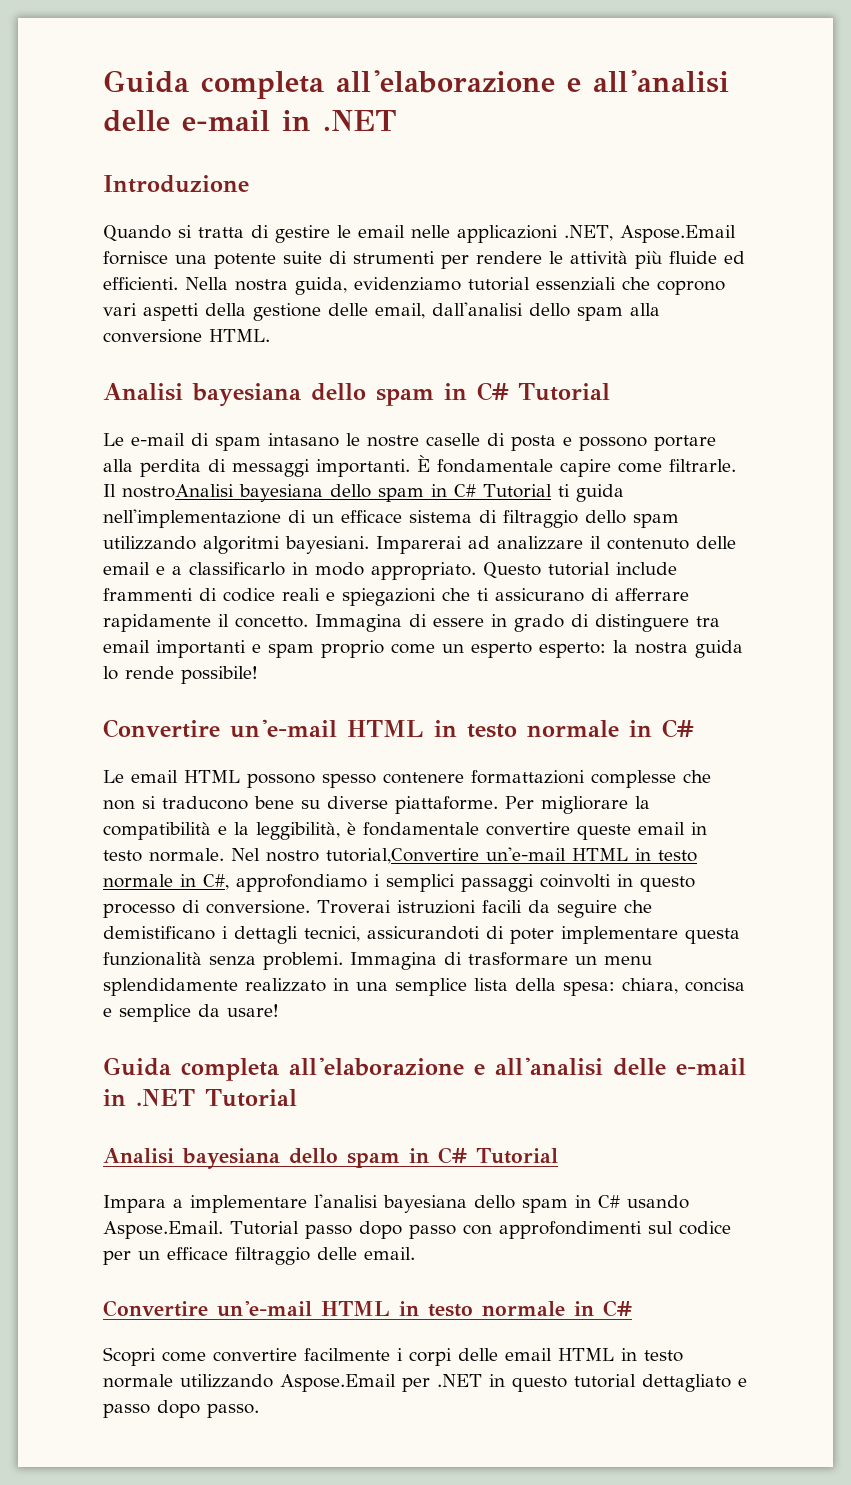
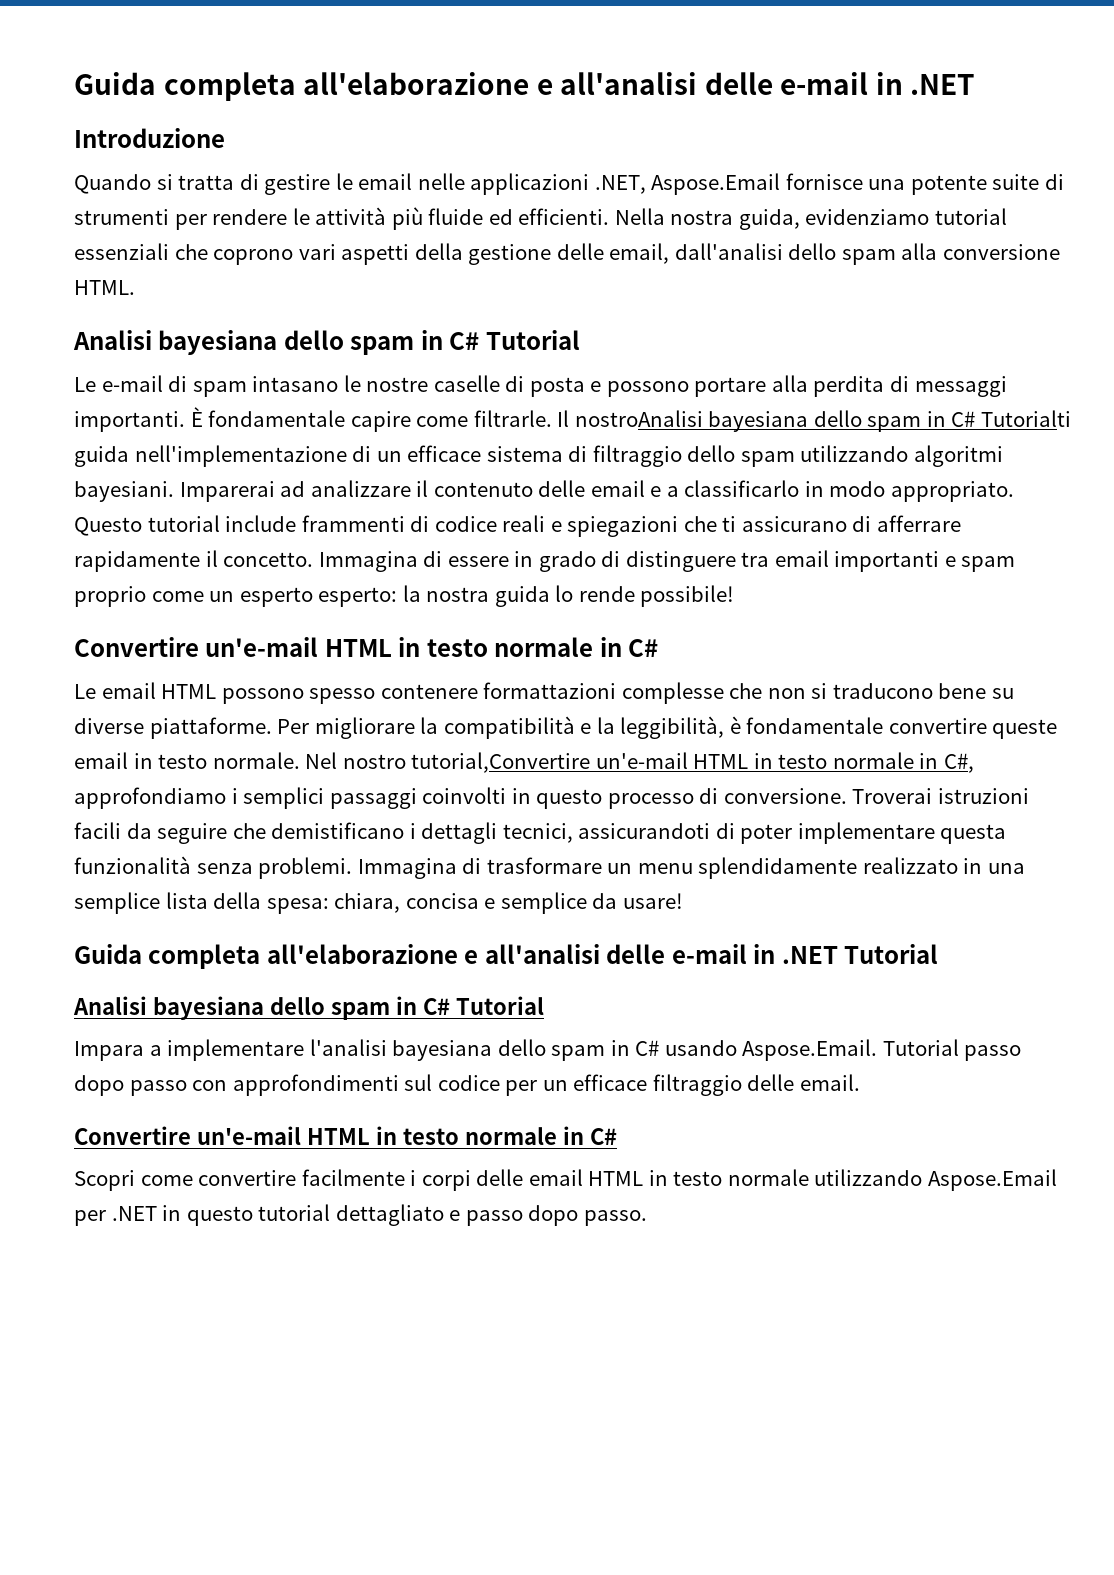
- Il nostroAnalisi bayesiana dello spam in C# Tutorial ti guida nell'implementazione di un efficace sistema di filtraggio dello spam utilizzando algoritmi bayesiani.
+ Il nostroAnalisi bayesiana dello spam in C# Tutorialti guida nell'implementazione di un efficace sistema di filtraggio dello spam utilizzando algoritmi bayesiani.

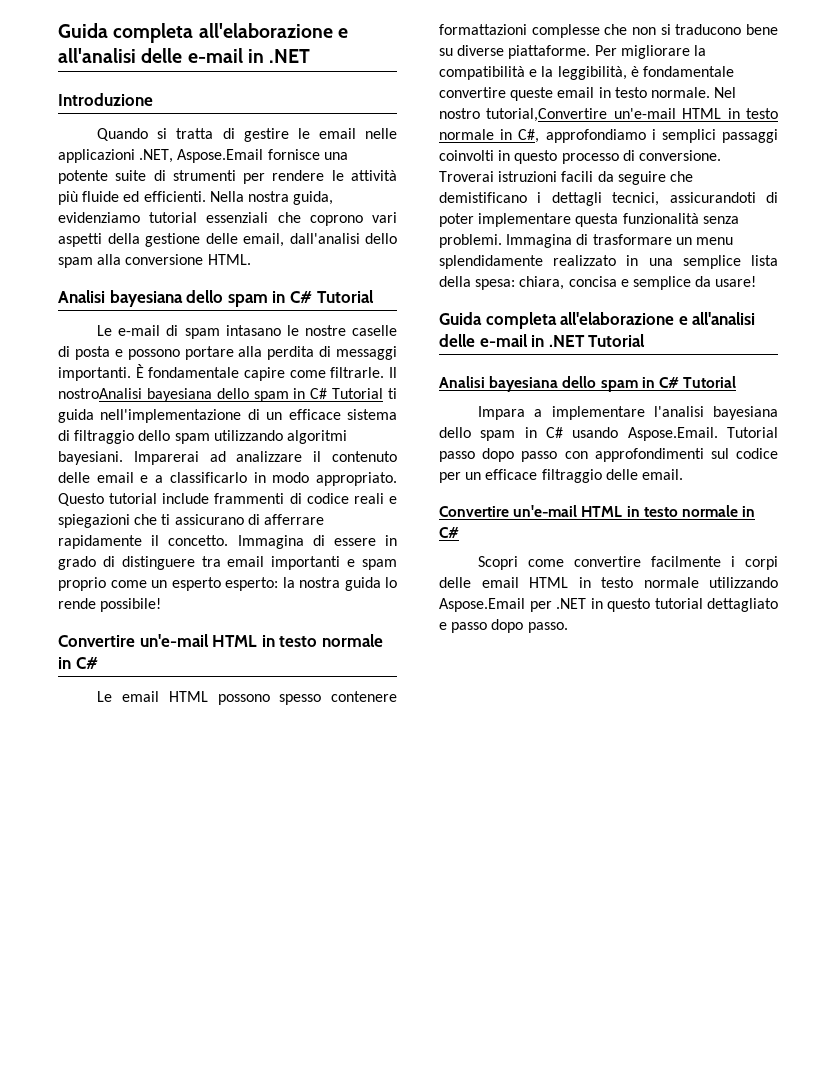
- Il nostroAnalisi bayesiana dello spam in C# Tutorialti guida nell'implementazione di un efficace sistema di filtraggio dello spam utilizzando algoritmi bayesiani.
+ Il nostroAnalisi bayesiana dello spam in C# Tutorial ti guida nell'implementazione di un efficace sistema di filtraggio dello spam utilizzando algoritmi bayesiani.

